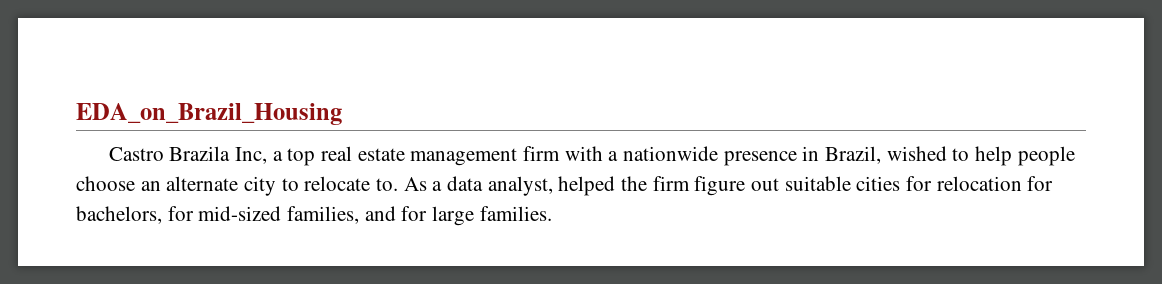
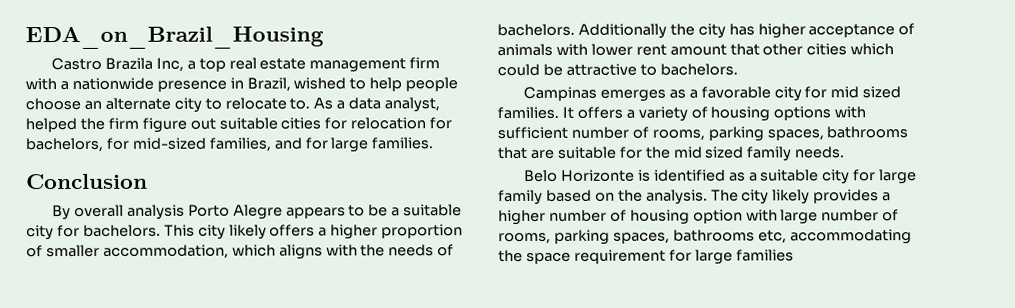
+ Conclusion
+ By overall analysis Porto Alegre appears to be a suitable city for bachelors. This city likely offers a higher proportion of smaller accommodation, which aligns with the needs of bachelors. Additionally the city has higher acceptance of animals with lower rent amount that other cities which could be attractive to bachelors.
+ Campinas emerges as a favorable city for mid sized families. It offers a variety of housing options with sufficient number of rooms, parking spaces, bathrooms that are suitable for the mid sized family needs.
+ Belo Horizonte is identified as a suitable city for large family based on the analysis. The city likely provides a higher number of housing option with large number of rooms, parking spaces, bathrooms etc, accommodating the space requirement for large families

